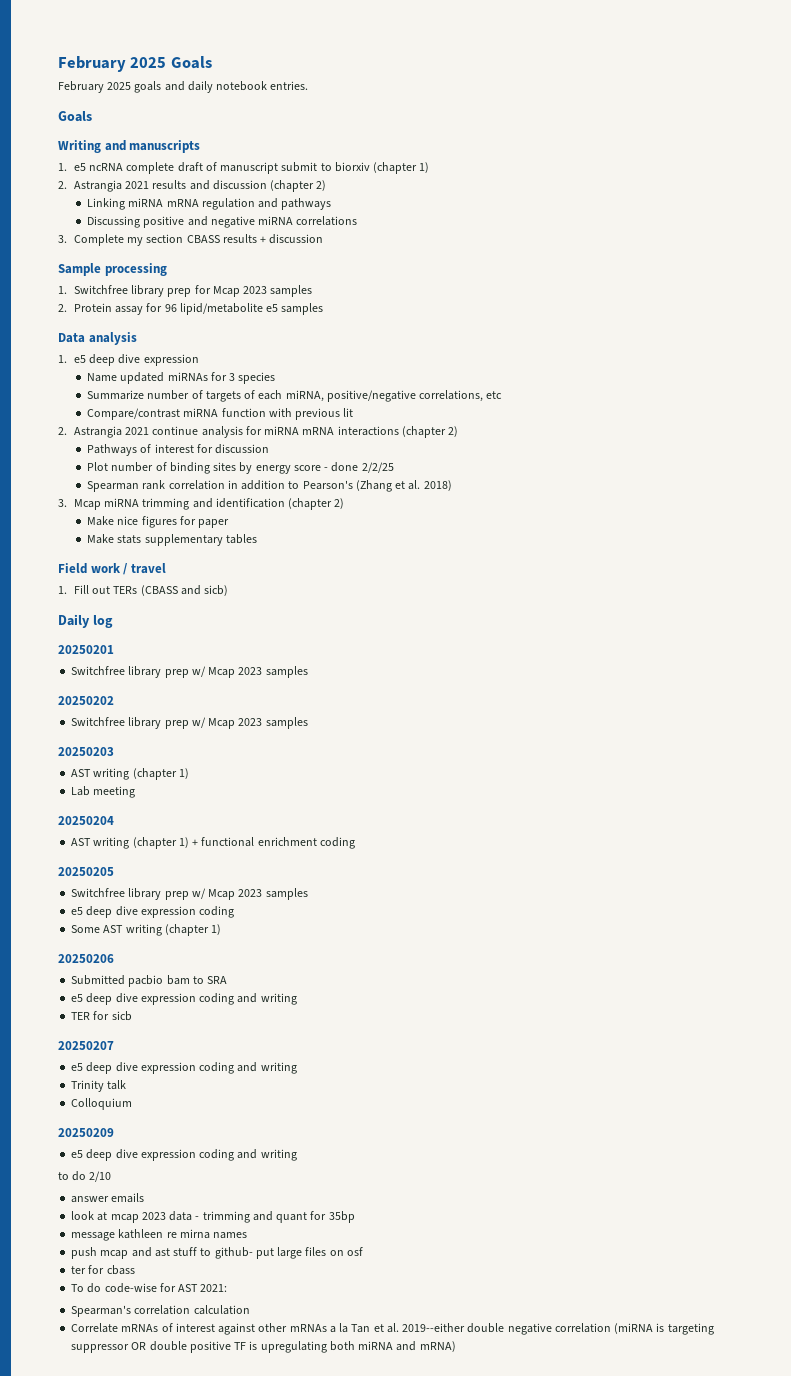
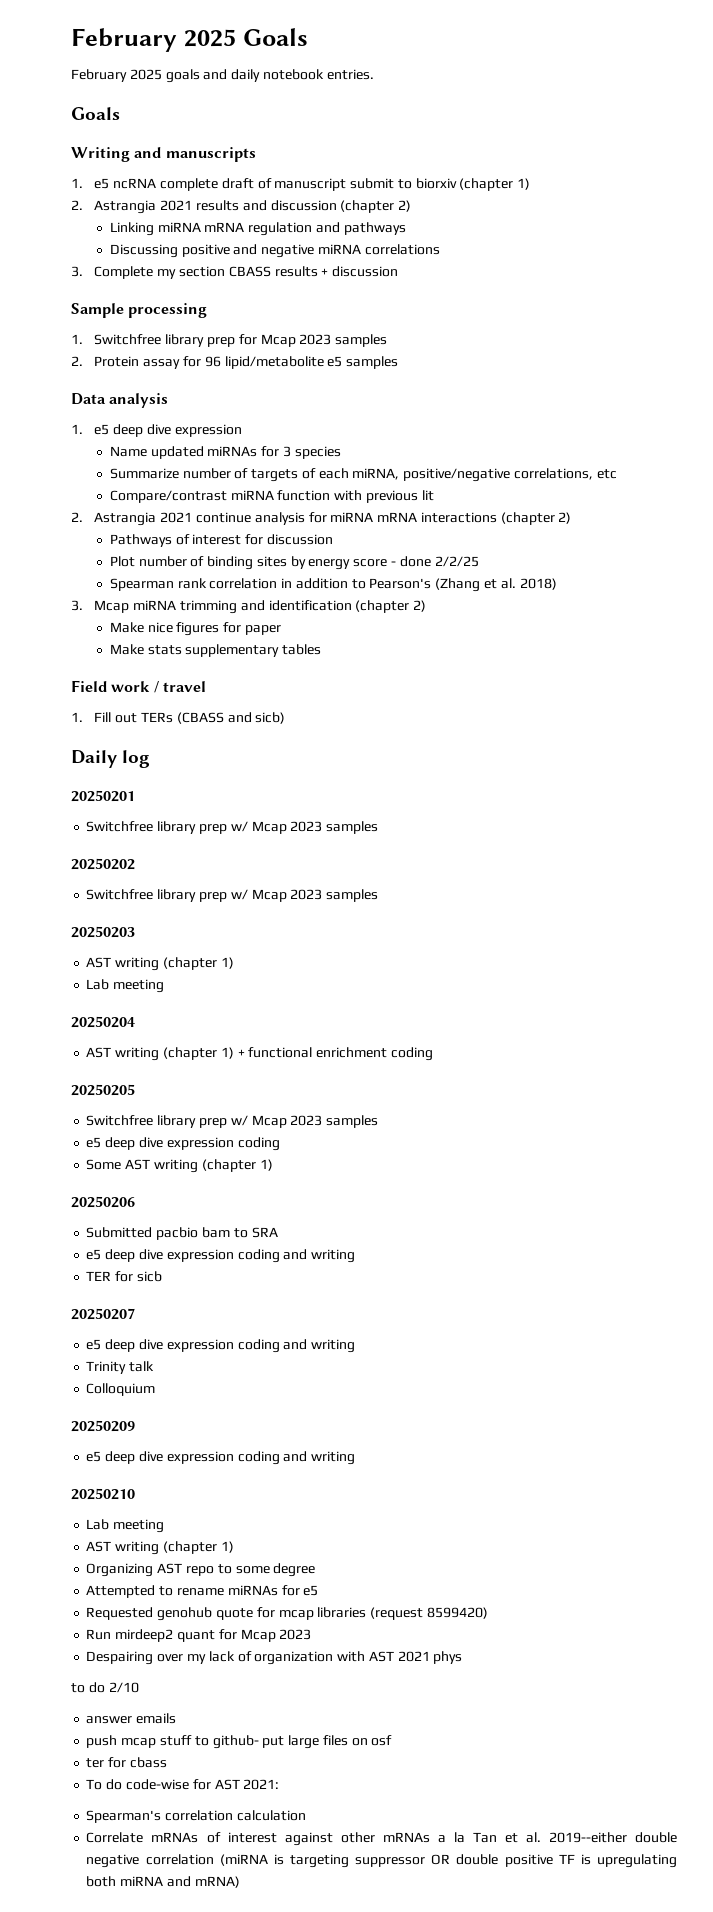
+ 20250210
+ Lab meeting
+ AST writing (chapter 1)
+ Organizing AST repo to some degree
+ Attempted to rename miRNAs for e5
+ Requested genohub quote for mcap libraries (request 8599420)
+ Run mirdeep2 quant for Mcap 2023
+ Despairing over my lack of organization with AST 2021 phys
- look at mcap 2023 data - trimming and quant for 35bp
- message kathleen re mirna names
- push mcap and ast stuff to github- put large files on osf
+ push mcap stuff to github- put large files on osf

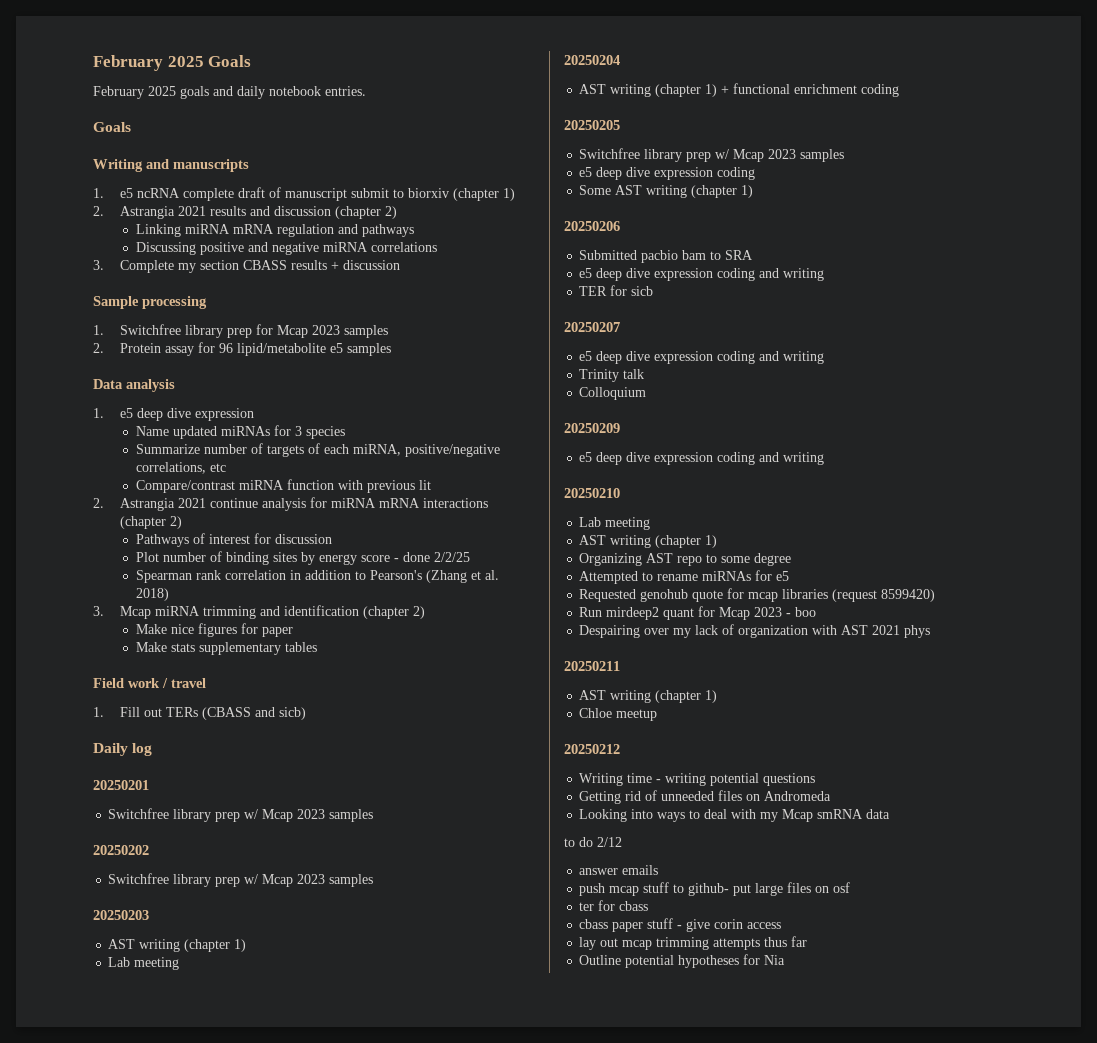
- Run mirdeep2 quant for Mcap 2023
+ Run mirdeep2 quant for Mcap 2023 - boo
+ 20250211
+ AST writing (chapter 1)
+ Chloe meetup
+ 20250212
+ Writing time - writing potential questions
+ Getting rid of unneeded files on Andromeda
+ Looking into ways to deal with my Mcap smRNA data
- to do 2/10
+ to do 2/12
- To do code-wise for AST 2021:
- Spearman's correlation calculation
- Correlate mRNAs of interest against other mRNAs a la Tan et al. 2019--either double negative correlation (miRNA is targeting suppressor OR double positive TF is upregulating both miRNA and mRNA)
+ cbass paper stuff - give corin access
+ lay out mcap trimming attempts thus far
+ Outline potential hypotheses for Nia

